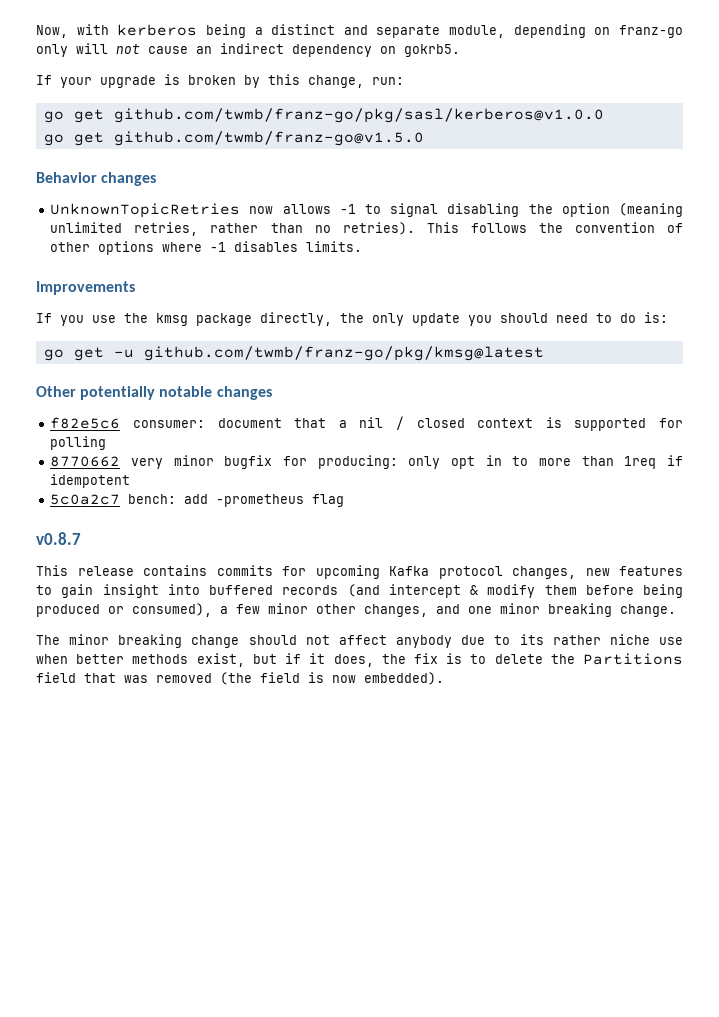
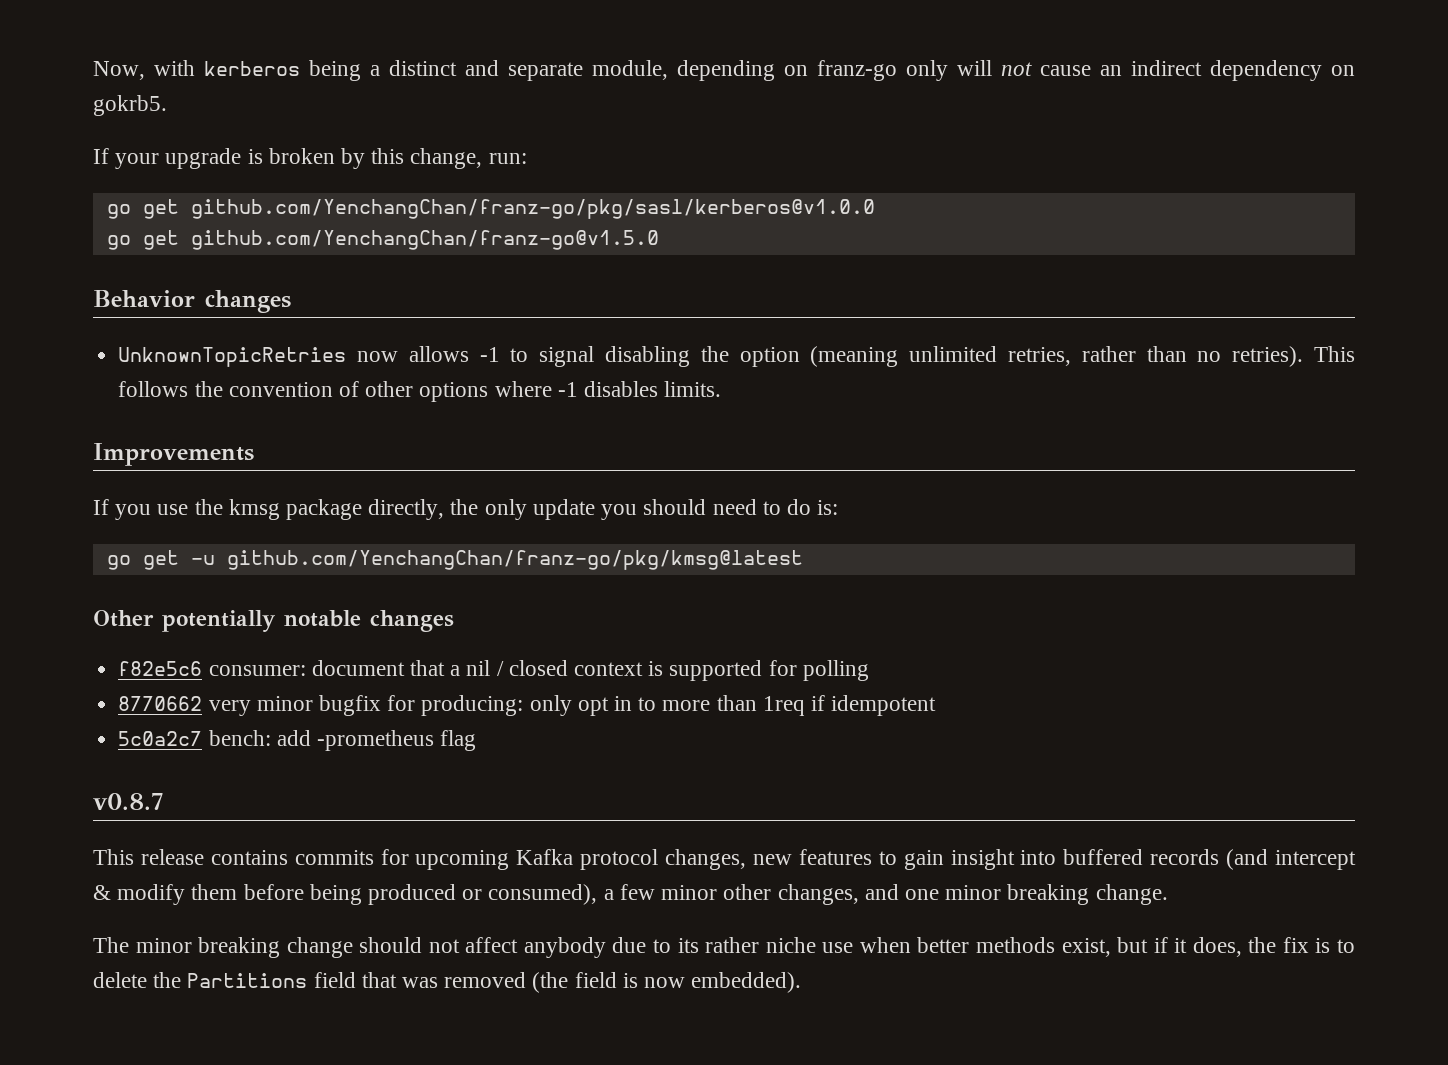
- go get github.com/twmb/franz-go/pkg/sasl/kerberos@v1.0.0
- go get github.com/twmb/franz-go@v1.5.0
+ go get github.com/YenchangChan/franz-go/pkg/sasl/kerberos@v1.0.0
+ go get github.com/YenchangChan/franz-go@v1.5.0
- go get -u github.com/twmb/franz-go/pkg/kmsg@latest
+ go get -u github.com/YenchangChan/franz-go/pkg/kmsg@latest

